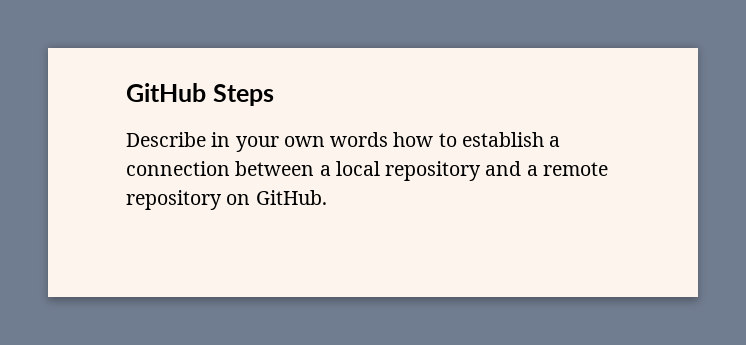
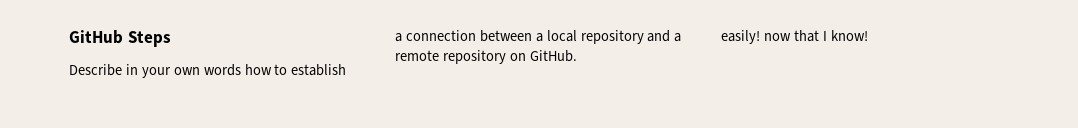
+ easily! now that I know!

